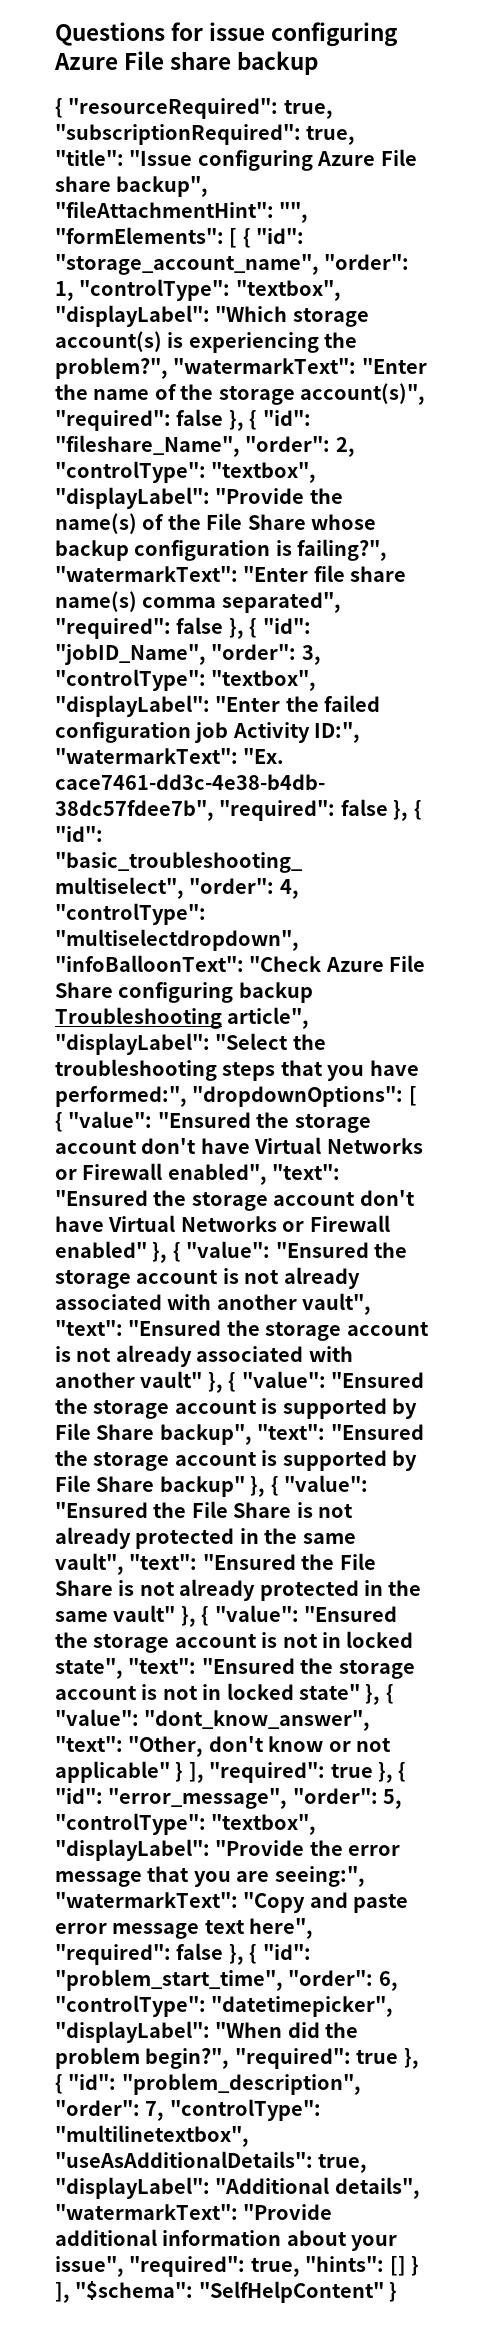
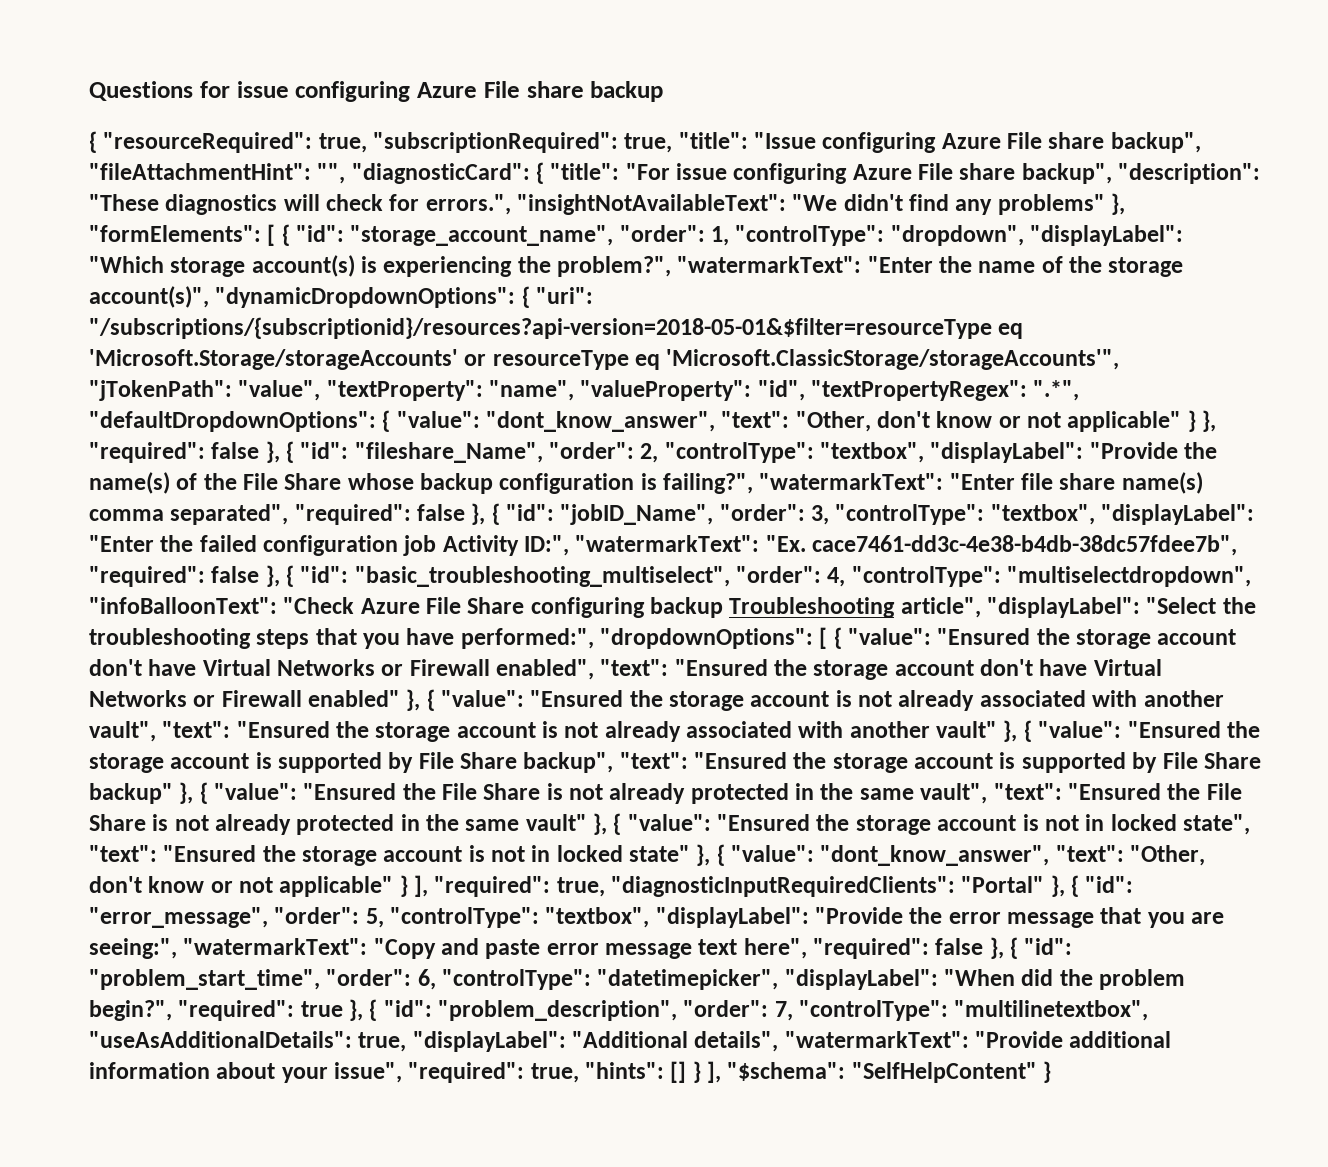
- "", "formElements":
+ "", "diagnosticCard": { "title": "For issue configuring Azure File share backup", "description": "These diagnostics will check for errors.", "insightNotAvailableText": "We didn't find any problems" }, "formElements":
- 1, "controlType": "textbox", "displayLabel":
+ 1, "controlType": "dropdown", "displayLabel":
- "Enter the name of the storage account(s)", "required":
+ "Enter the name of the storage account(s)", "dynamicDropdownOptions": { "uri": "/subscriptions/{subscriptionid}/resources?api-version=2018-05-01&$filter=resourceType eq 'Microsoft.Storage/storageAccounts' or resourceType eq 'Microsoft.ClassicStorage/storageAccounts'", "jTokenPath": "value", "textProperty": "name", "valueProperty": "id", "textPropertyRegex": ".*", "defaultDropdownOptions": { "value": "dont_know_answer", "text": "Other, don't know or not applicable" } }, "required":
- "Other, don't know or not applicable" } ], "required": true }, { "id":
+ "Other, don't know or not applicable" } ], "required": true, "diagnosticInputRequiredClients": "Portal" }, { "id":

